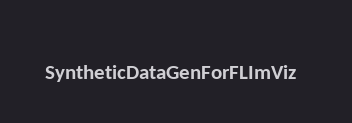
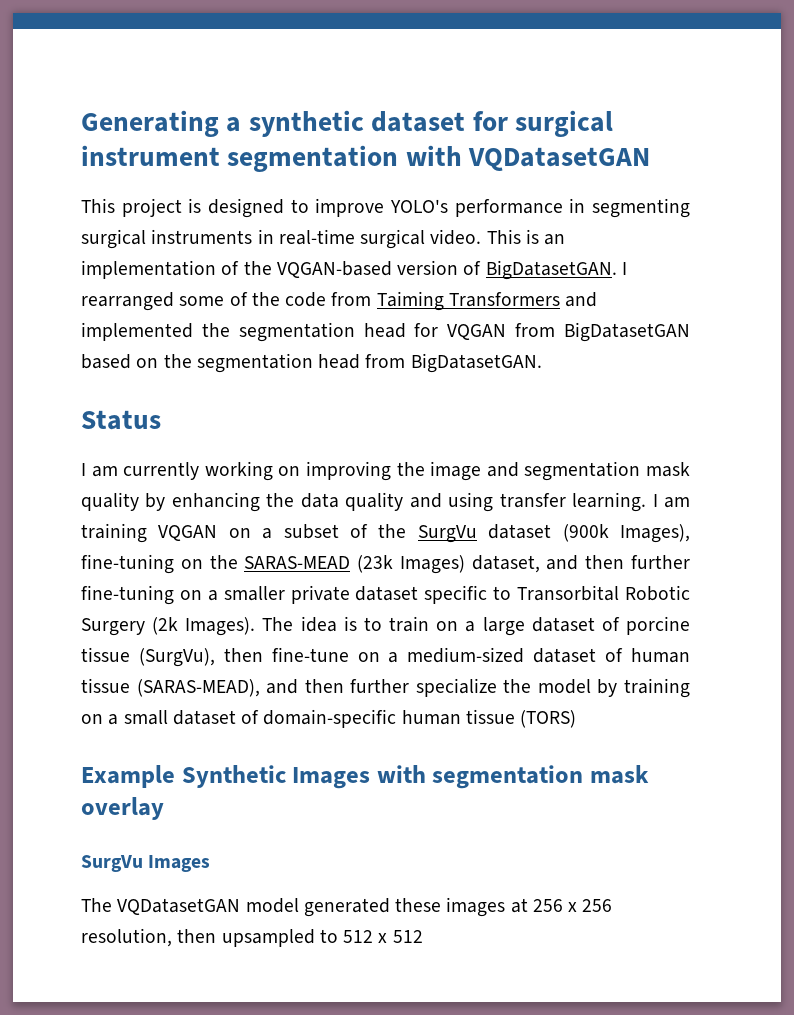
- SyntheticDataGenForFLImViz
+ Generating a synthetic dataset for surgical instrument segmentation with VQDatasetGAN
+ This project is designed to improve YOLO's performance in segmenting surgical instruments in real-time surgical video. This is an implementation of the VQGAN-based version of BigDatasetGAN. I rearranged some of the code from Taiming Transformers and implemented the segmentation head for VQGAN from BigDatasetGAN based on the segmentation head from BigDatasetGAN.
+ Status
+ I am currently working on improving the image and segmentation mask quality by enhancing the data quality and using transfer learning. I am training VQGAN on a subset of the SurgVu dataset (900k Images), fine-tuning on the SARAS-MEAD (23k Images) dataset, and then further fine-tuning on a smaller private dataset specific to Transorbital Robotic Surgery (2k Images). The idea is to train on a large dataset of porcine tissue (SurgVu), then fine-tune on a medium-sized dataset of human tissue (SARAS-MEAD), and then further specialize the model by training on a small dataset of domain-specific human tissue (TORS)
+ Example Synthetic Images with segmentation mask overlay
+ SurgVu Images
+ The VQDatasetGAN model generated these images at 256 x 256 resolution, then upsampled to 512 x 512

